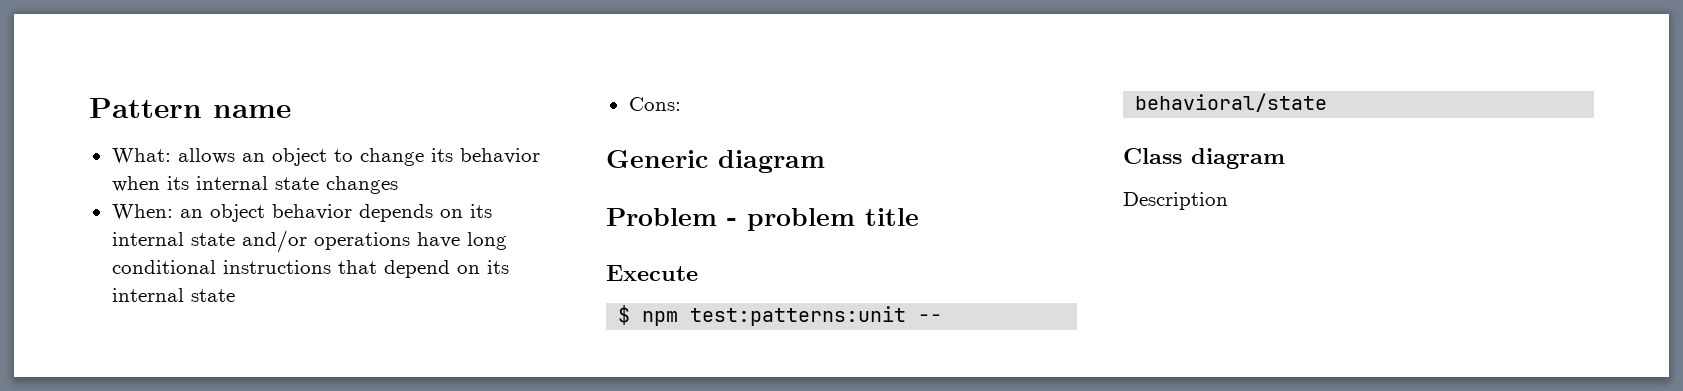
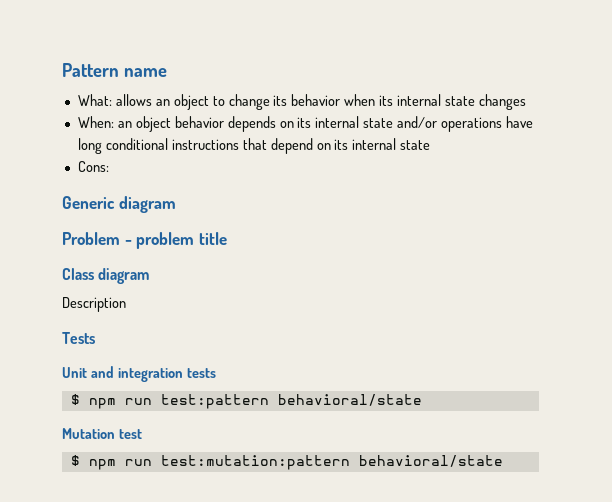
- Execute
- $ npm test:patterns:unit -- behavioral/state
  Class diagram
  Description
+ Tests
+ Unit and integration tests
+ $ npm run test:pattern behavioral/state
+ Mutation test
+ $ npm run test:mutation:pattern behavioral/state

